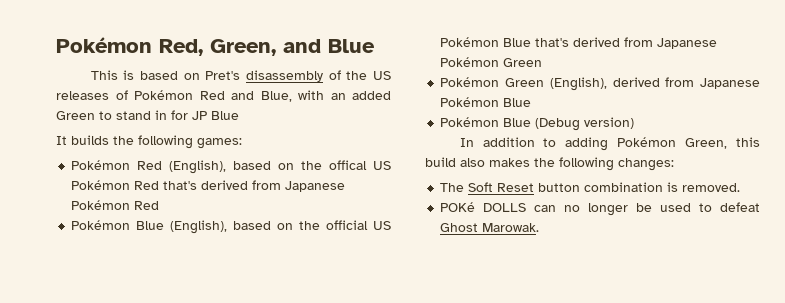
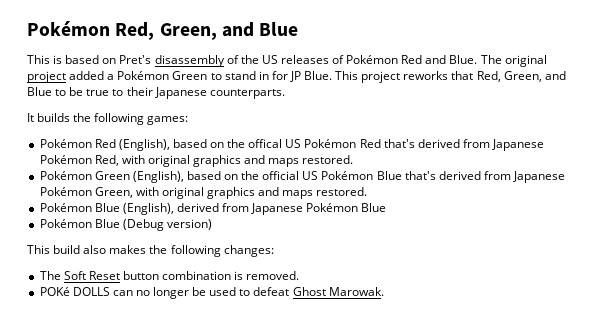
- This is based on Pret's disassembly of the US releases of Pokémon Red and Blue, with an added Green to stand in for JP Blue
+ This is based on Pret's disassembly of the US releases of Pokémon Red and Blue. The original project added a Pokémon Green to stand in for JP Blue. This project reworks that Red, Green, and Blue to be true to their Japanese counterparts.
- Pokémon Red (English), based on the offical US Pokémon Red that's derived from Japanese Pokémon Red
- Pokémon Blue (English), based on the official US Pokémon Blue that's derived from Japanese Pokémon Green
- Pokémon Green (English), derived from Japanese Pokémon Blue
+ Pokémon Red (English), based on the offical US Pokémon Red that's derived from Japanese Pokémon Red, with original graphics and maps restored.
+ Pokémon Green (English), based on the official US Pokémon Blue that's derived from Japanese Pokémon Green, with original graphics and maps restored.
+ Pokémon Blue (English), derived from Japanese Pokémon Blue
- In addition to adding Pokémon Green, this build also makes the following changes:
+ This build also makes the following changes:

